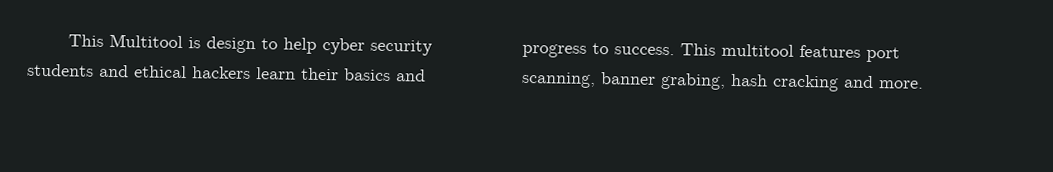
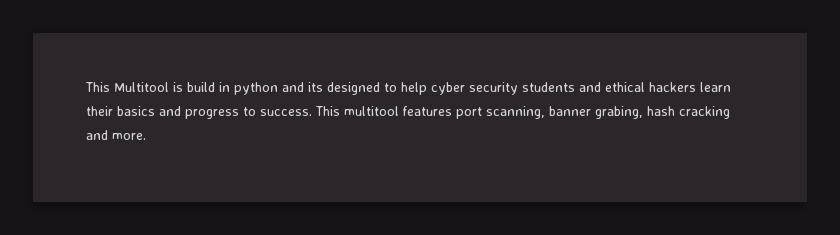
- This Multitool is design to help cyber security students and ethical hackers learn their basics and progress to success.
+ This Multitool is build in python and its designed to help cyber security students and ethical hackers learn their basics and progress to success.

